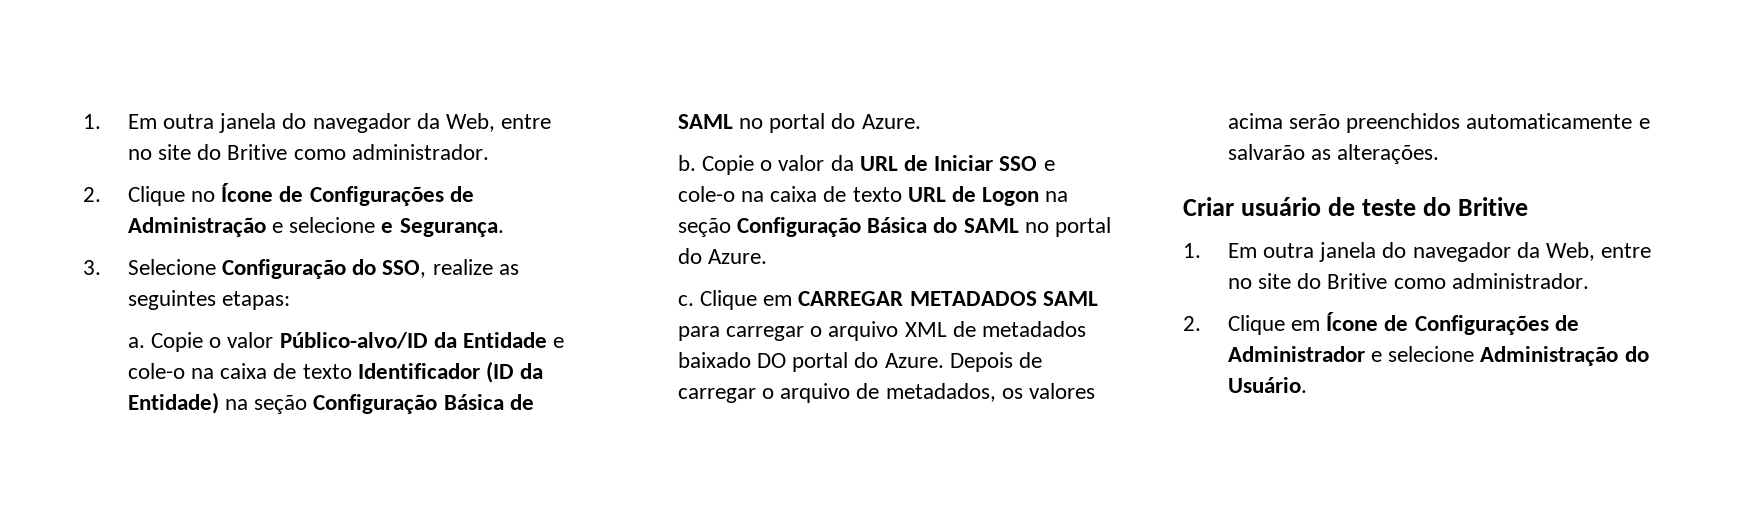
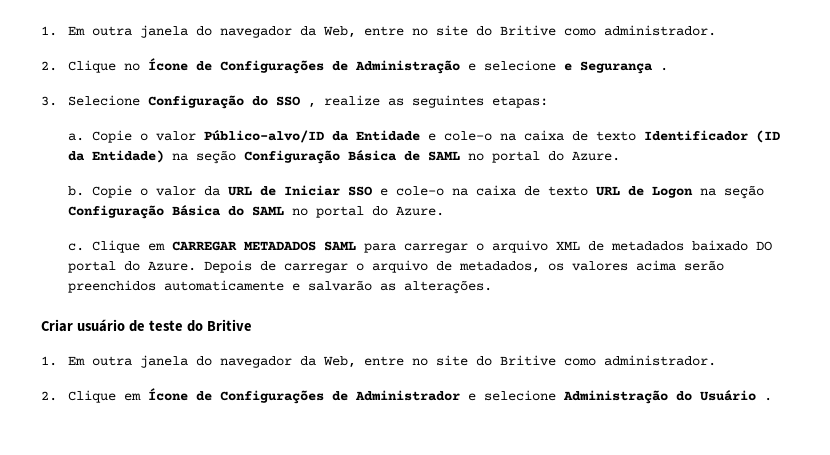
- 2. Clique no Ícone de Configurações de Administração e selecione e Segurança.
+ 2. Clique no Ícone de Configurações de Administração e selecione e Segurança .
- 3. Selecione Configuração do SSO, realize as seguintes etapas:
+ 3. Selecione Configuração do SSO , realize as seguintes etapas:
- 2. Clique em Ícone de Configurações de Administrador e selecione Administração do Usuário.
+ 2. Clique em Ícone de Configurações de Administrador e selecione Administração do Usuário .

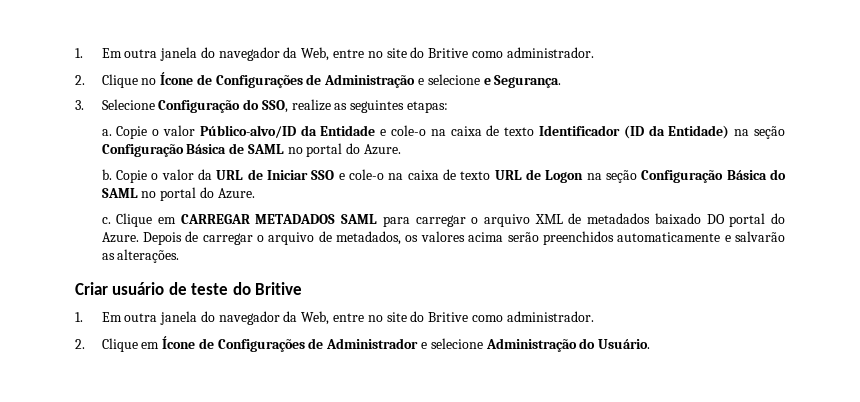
- 2. Clique no Ícone de Configurações de Administração e selecione e Segurança .
+ 2. Clique no Ícone de Configurações de Administração e selecione e Segurança.
- 3. Selecione Configuração do SSO , realize as seguintes etapas:
+ 3. Selecione Configuração do SSO, realize as seguintes etapas:
- 2. Clique em Ícone de Configurações de Administrador e selecione Administração do Usuário .
+ 2. Clique em Ícone de Configurações de Administrador e selecione Administração do Usuário.

